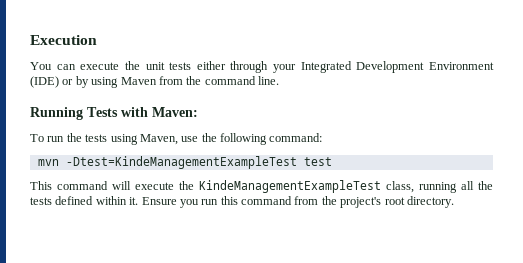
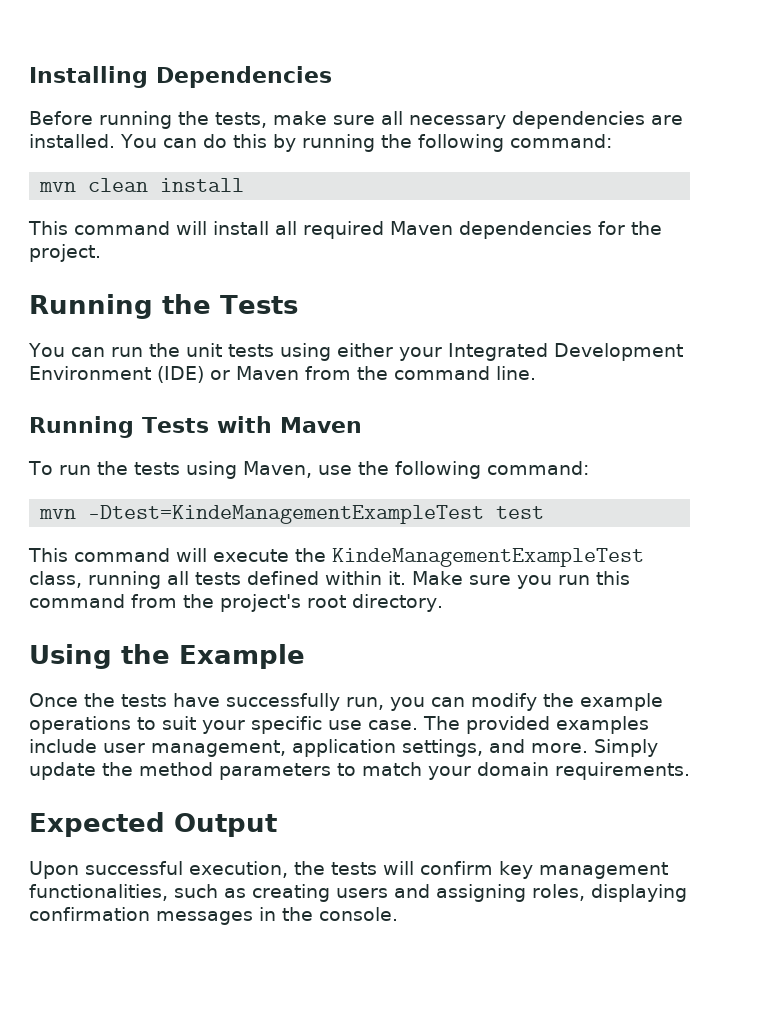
- Execution
- You can execute the unit tests either through your Integrated Development Environment (IDE) or by using Maven from the command line.
+ Installing Dependencies
+ Before running the tests, make sure all necessary dependencies are installed. You can do this by running the following command:
+ mvn clean install
+ This command will install all required Maven dependencies for the project.
+ Running the Tests
+ You can run the unit tests using either your Integrated Development Environment (IDE) or Maven from the command line.
- Running Tests with Maven:
+ Running Tests with Maven
- This command will execute the KindeManagementExampleTest class, running all the tests defined within it.
+ This command will execute the KindeManagementExampleTest class, running all tests defined within it.
- Ensure you run this command from the project's root directory.
+ Make sure you run this command from the project's root directory.
+ Using the Example
+ Once the tests have successfully run, you can modify the example operations to suit your specific use case. The provided examples include user management, application settings, and more. Simply update the method parameters to match your domain requirements.
+ Expected Output
+ Upon successful execution, the tests will confirm key management functionalities, such as creating users and assigning roles, displaying confirmation messages in the console.

